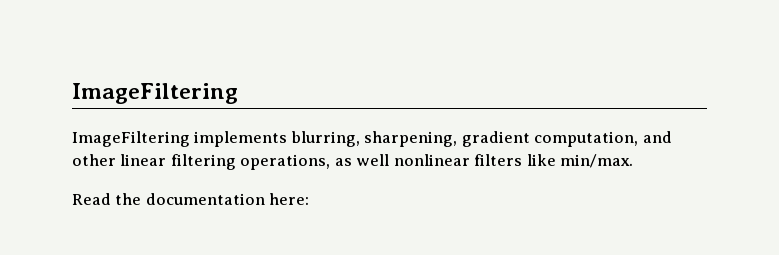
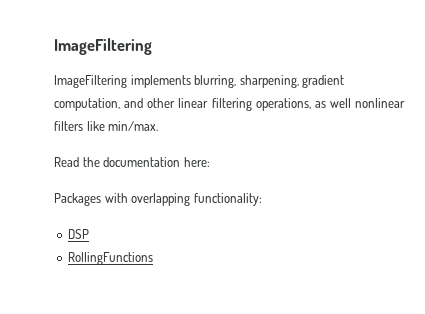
+ Packages with overlapping functionality:
+ DSP
+ RollingFunctions

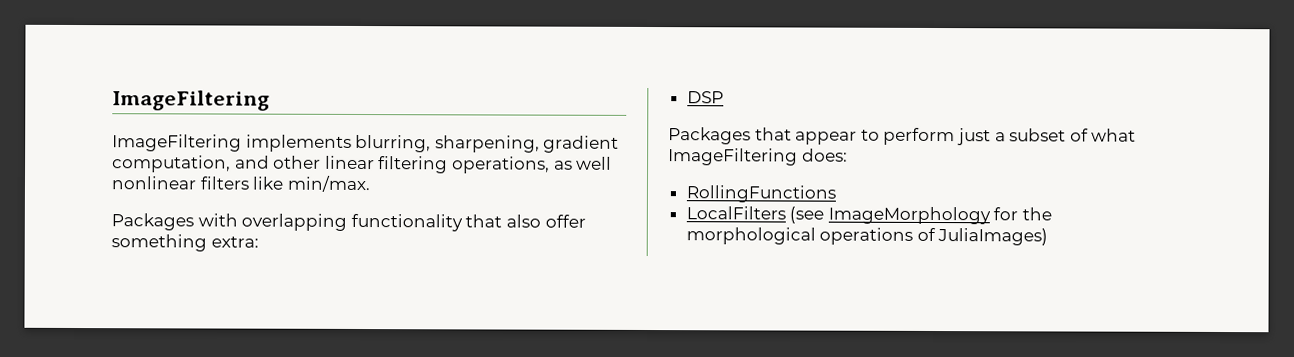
- Read the documentation here:
- Packages with overlapping functionality:
+ Packages with overlapping functionality that also offer something extra:
  DSP
+ Packages that appear to perform just a subset of what ImageFiltering does:
  RollingFunctions
+ LocalFilters (see ImageMorphology for the morphological operations of JuliaImages)

